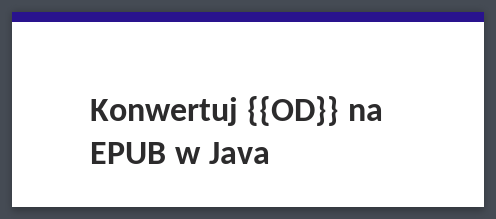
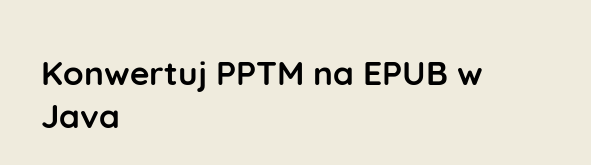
- Konwertuj {{OD}} na EPUB w Java
+ Konwertuj PPTM na EPUB w Java

